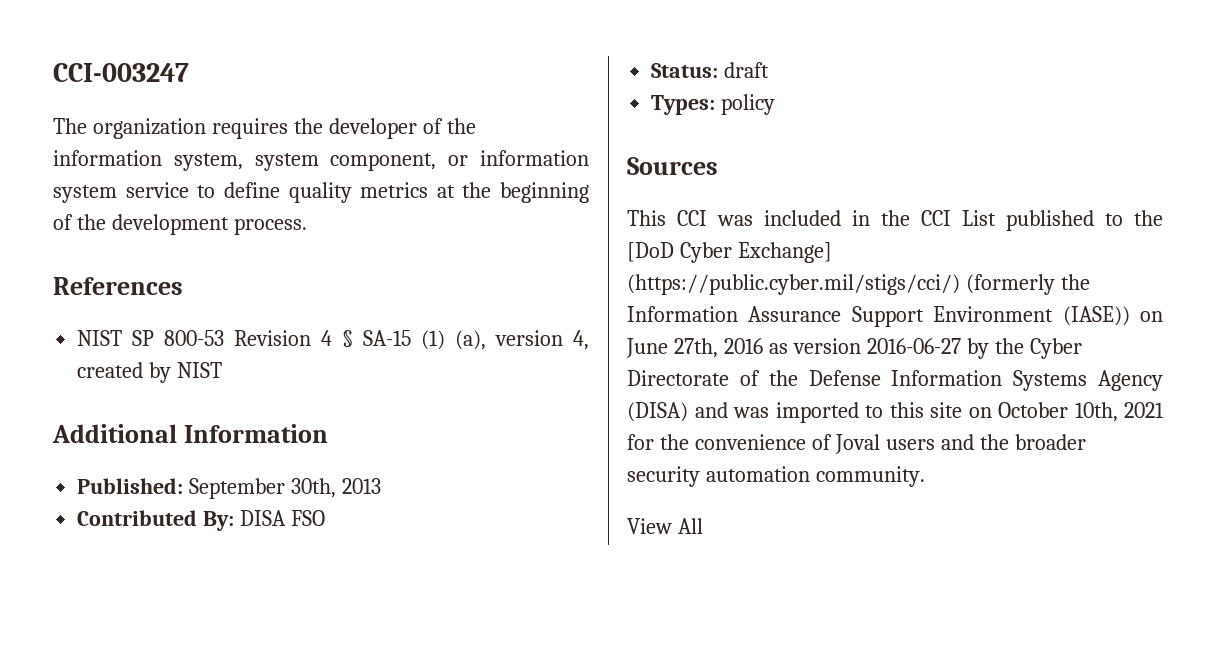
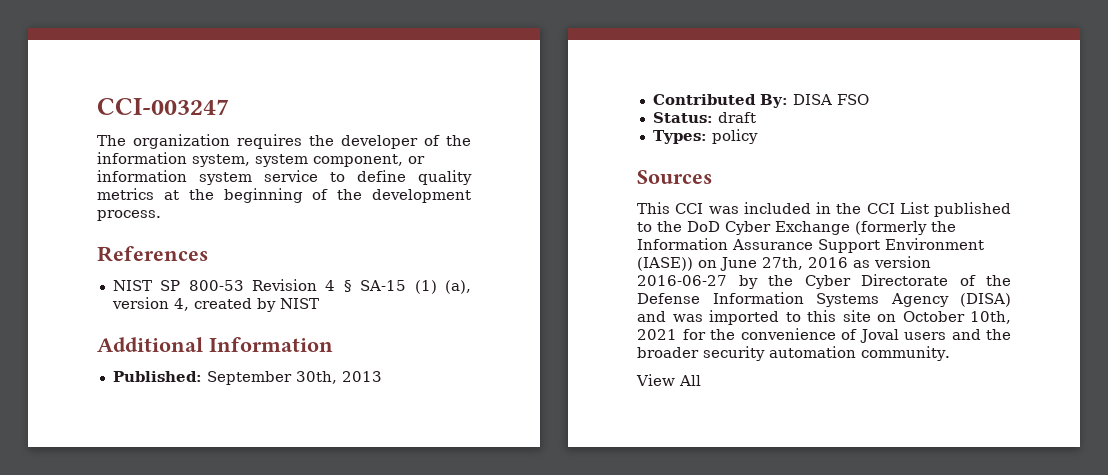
- This CCI was included in the CCI List published to the [DoD Cyber Exchange] (https://public.cyber.mil/stigs/cci/) (formerly the Information Assurance Support Environment (IASE)) on June 27th, 2016 as version 2016-06-27 by the Cyber Directorate of the Defense Information Systems Agency (DISA) and was imported to this site on October 10th, 2021 for the convenience of Joval users and the broader security automation community.
+ This CCI was included in the CCI List published to the DoD Cyber Exchange (formerly the Information Assurance Support Environment (IASE)) on June 27th, 2016 as version 2016-06-27 by the Cyber Directorate of the Defense Information Systems Agency (DISA) and was imported to this site on October 10th, 2021 for the convenience of Joval users and the broader security automation community.

